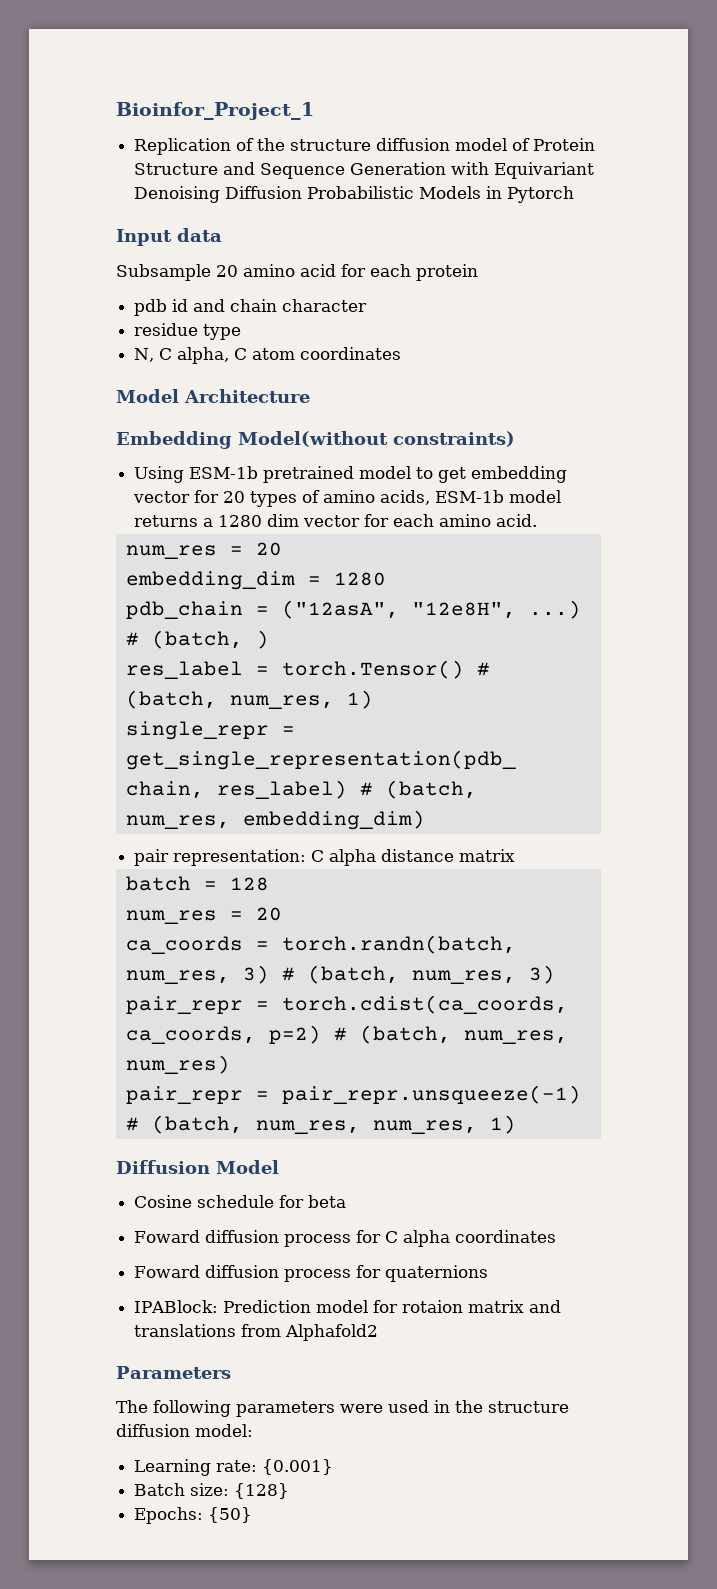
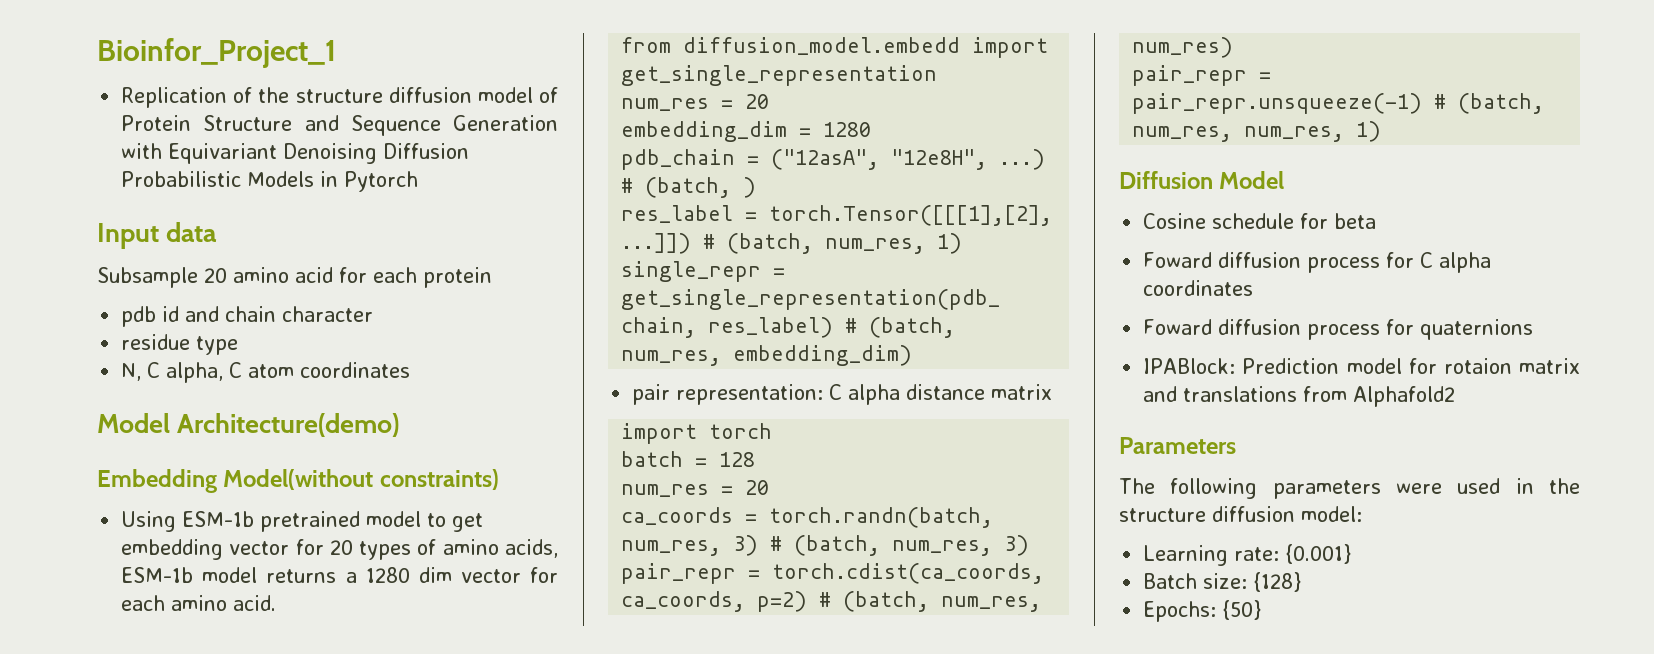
- Model Architecture
+ Model Architecture(demo)
+ from diffusion_model.embedd import get_single_representation
- res_label = torch.Tensor() # (batch, num_res, 1)
+ res_label = torch.Tensor([[[1],[2], ...]]) # (batch, num_res, 1)
+ import torch

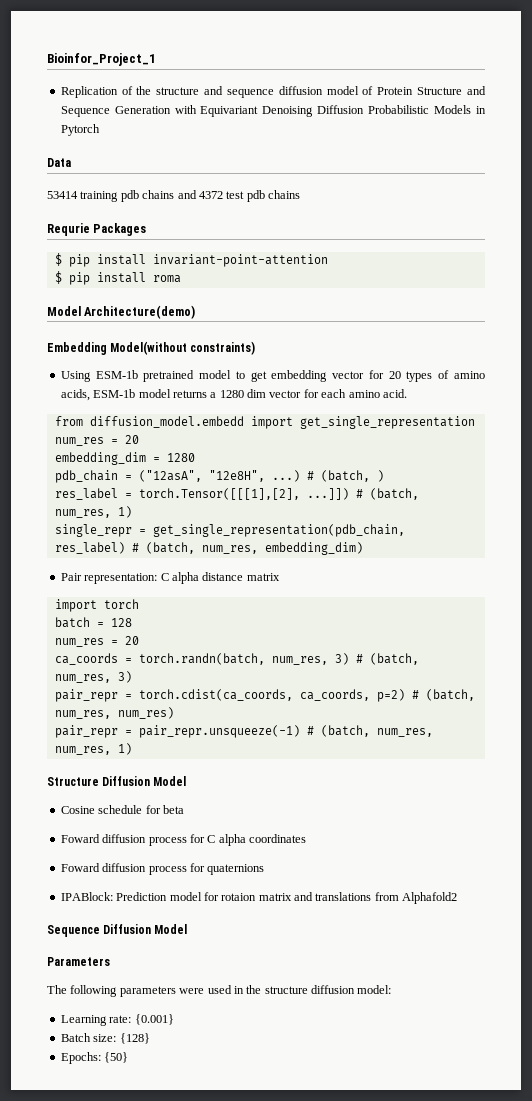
- Replication of the structure diffusion model of Protein Structure and Sequence Generation with Equivariant Denoising Diffusion Probabilistic Models in Pytorch
+ Replication of the structure and sequence diffusion model of Protein Structure and Sequence Generation with Equivariant Denoising Diffusion Probabilistic Models in Pytorch
- Input data
- Subsample 20 amino acid for each protein
- pdb id and chain character
- residue type
- N, C alpha, C atom coordinates
+ Data
+ 53414 training pdb chains and 4372 test pdb chains
+ Requrie Packages
+ $ pip install invariant-point-attention
+ $ pip install roma
- pair representation: C alpha distance matrix
+ Pair representation: C alpha distance matrix
- Diffusion Model
+ Structure Diffusion Model
+ Sequence Diffusion Model

